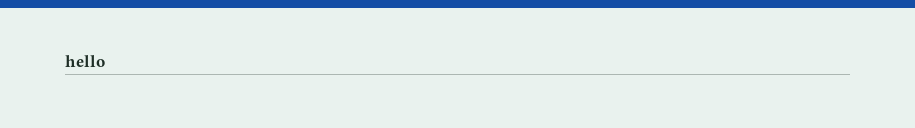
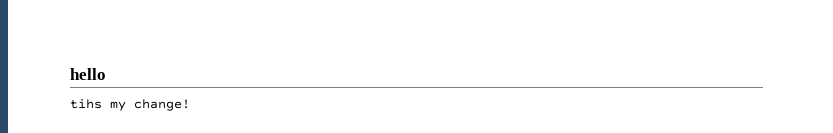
+ tihs my change!

